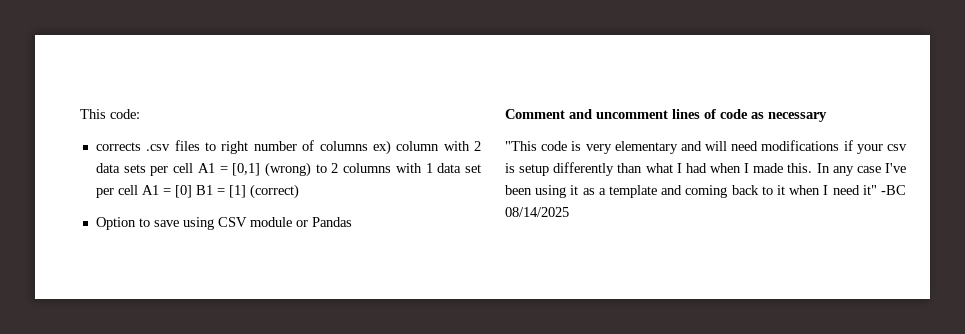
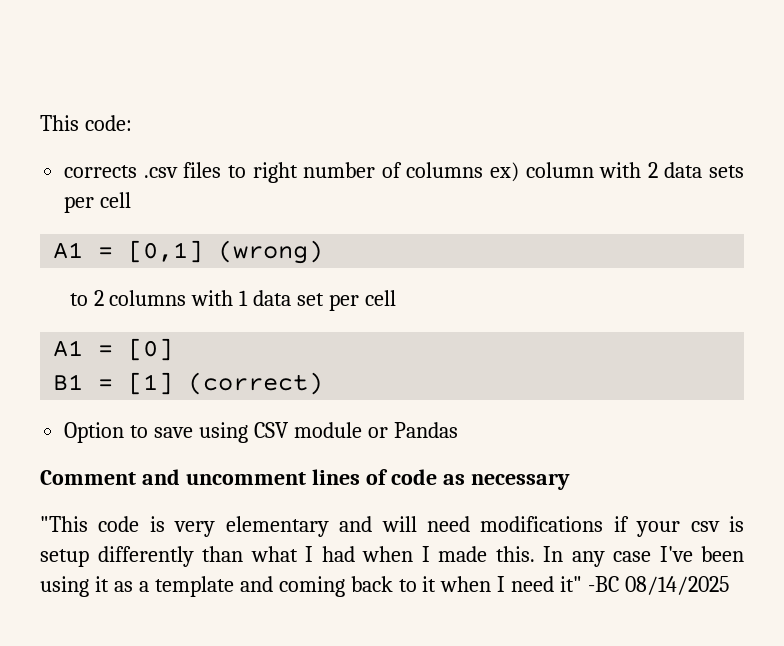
- corrects .csv files to right number of columns ex) column with 2 data sets per cell A1 = [0,1] (wrong) to 2 columns with 1 data set per cell A1 = [0] B1 = [1] (correct)
+ corrects .csv files to right number of columns ex) column with 2 data sets per cell
+ A1 = [0,1] (wrong)
+ to 2 columns with 1 data set per cell
+ A1 = [0]
+ B1 = [1] (correct)

